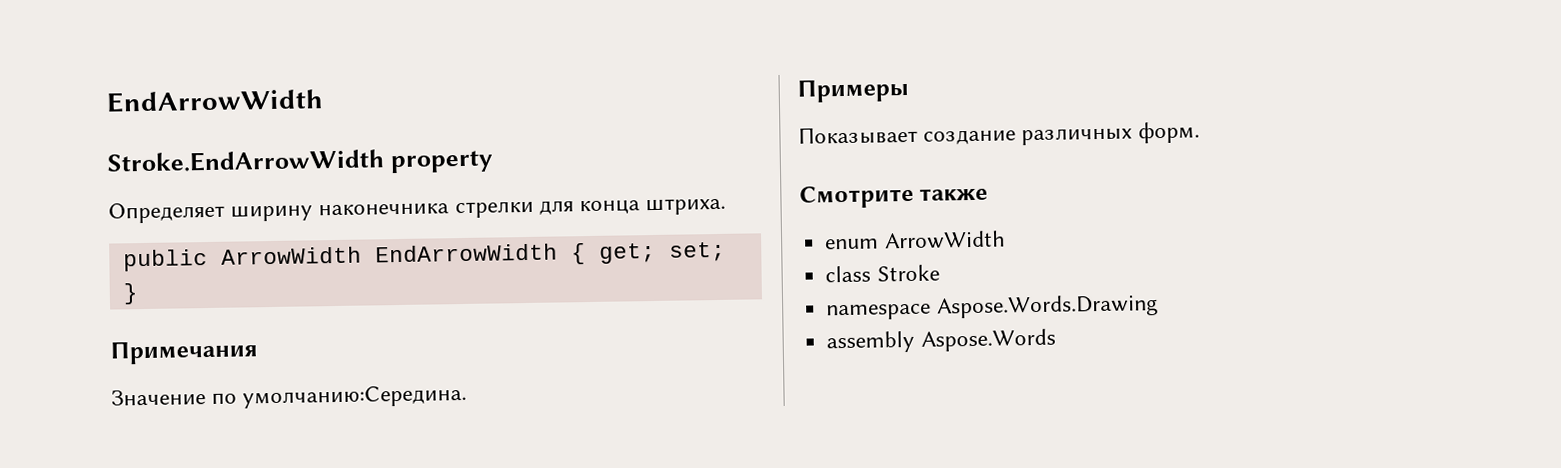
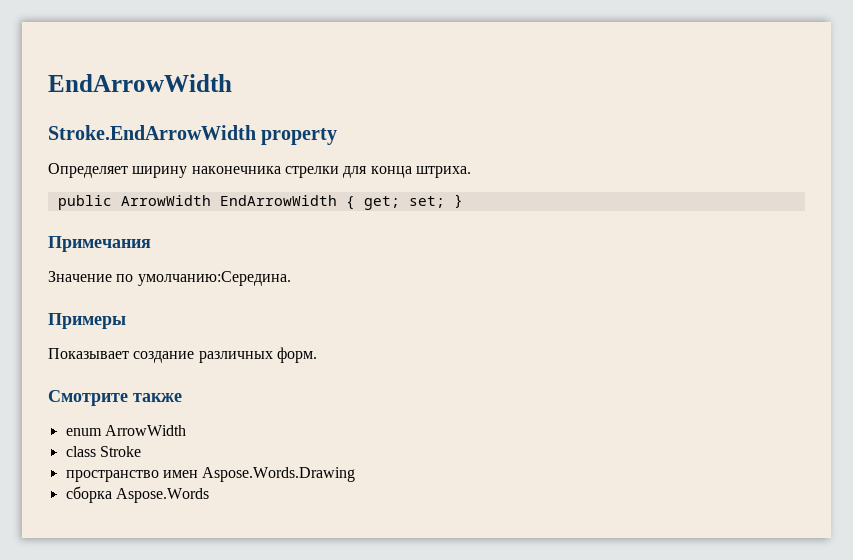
- namespace Aspose.Words.Drawing
+ пространство имен Aspose.Words.Drawing
- assembly Aspose.Words
+ сборка Aspose.Words

